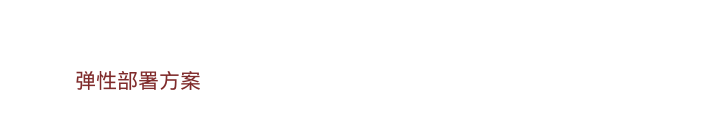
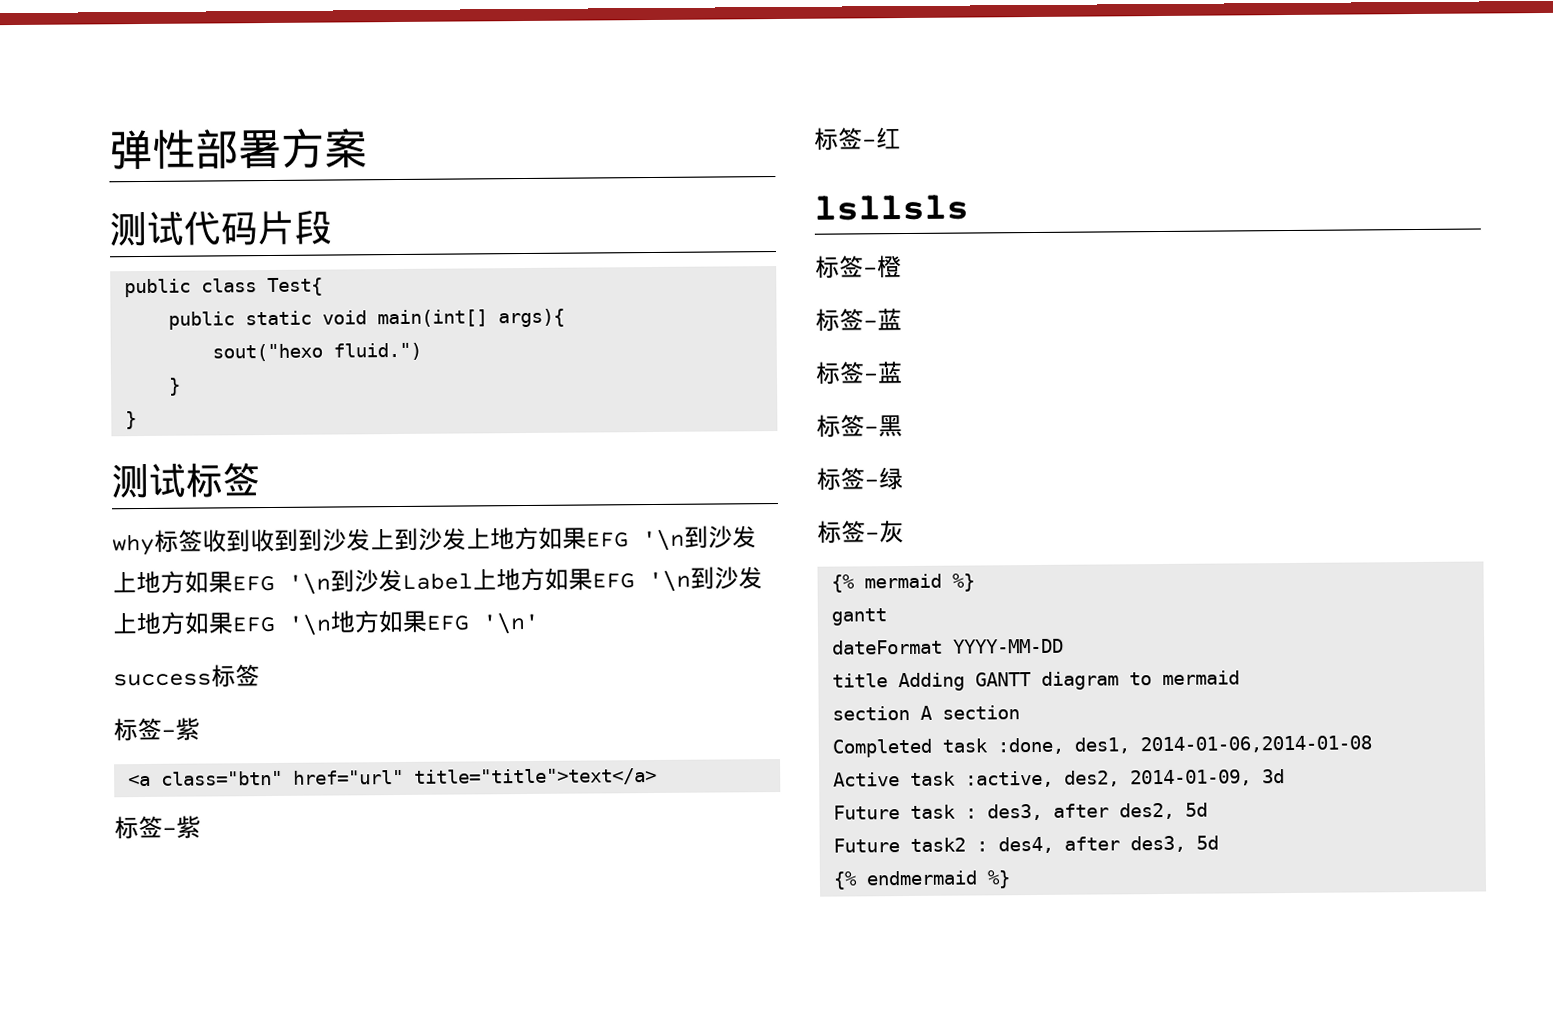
+ 测试代码片段
+ public class Test{
+ public static void main(int[] args){
+ sout("hexo fluid.")
+ }
+ }
+ 测试标签
+ why标签收到收到到沙发上到沙发上地方如果EFG '\n到沙发上地方如果EFG '\n到沙发Label上地方如果EFG '\n到沙发上地方如果EFG '\n地方如果EFG '\n'
+ success标签
+ 标签-紫
+ <a class="btn" href="url" title="title">text</a>
+ 标签-紫
+ 标签-红
+ lsllsls
+ 标签-橙
+ 标签-蓝
+ 标签-蓝
+ 标签-黑
+ 标签-绿
+ 标签-灰
+ {% mermaid %}
+ gantt
+ dateFormat YYYY-MM-DD
+ title Adding GANTT diagram to mermaid
+ section A section
+ Completed task :done, des1, 2014-01-06,2014-01-08
+ Active task :active, des2, 2014-01-09, 3d
+ Future task : des3, after des2, 5d
+ Future task2 : des4, after des3, 5d
+ {% endmermaid %}

